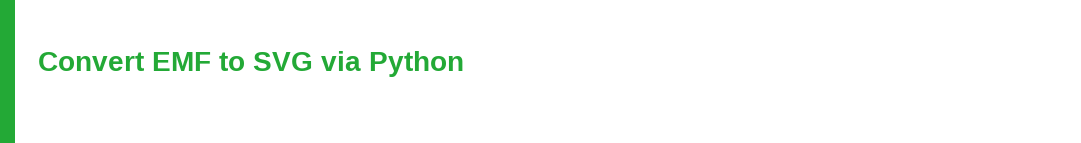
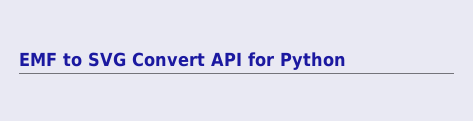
- Convert EMF to SVG via Python
+ EMF to SVG Convert API for Python

